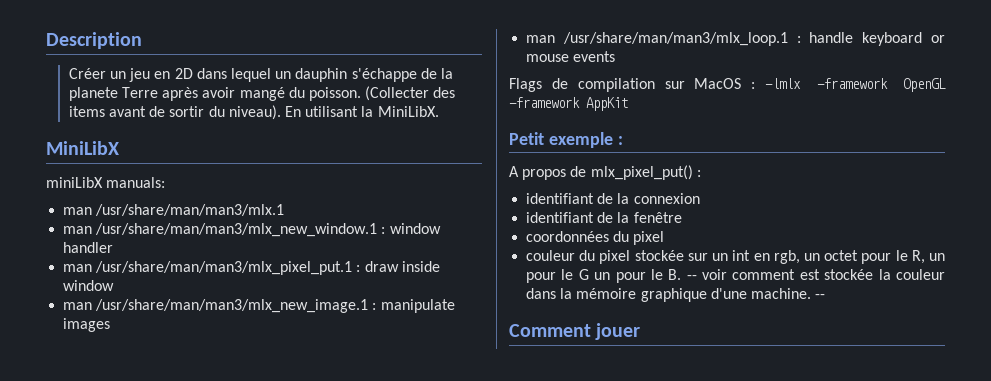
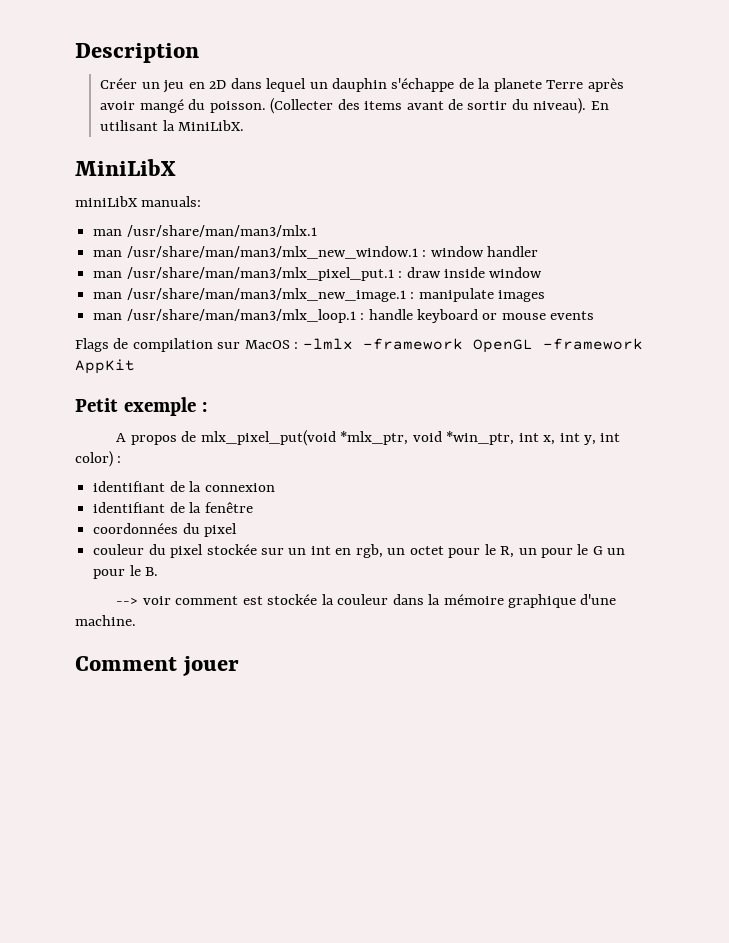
- A propos de mlx_pixel_put() :
+ A propos de mlx_pixel_put(void *mlx_ptr, void *win_ptr, int x, int y, int color) :
- couleur du pixel stockée sur un int en rgb, un octet pour le R, un pour le G un pour le B. -- voir comment est stockée la couleur dans la mémoire graphique d'une machine. --
+ couleur du pixel stockée sur un int en rgb, un octet pour le R, un pour le G un pour le B.
+ --> voir comment est stockée la couleur dans la mémoire graphique d'une machine.

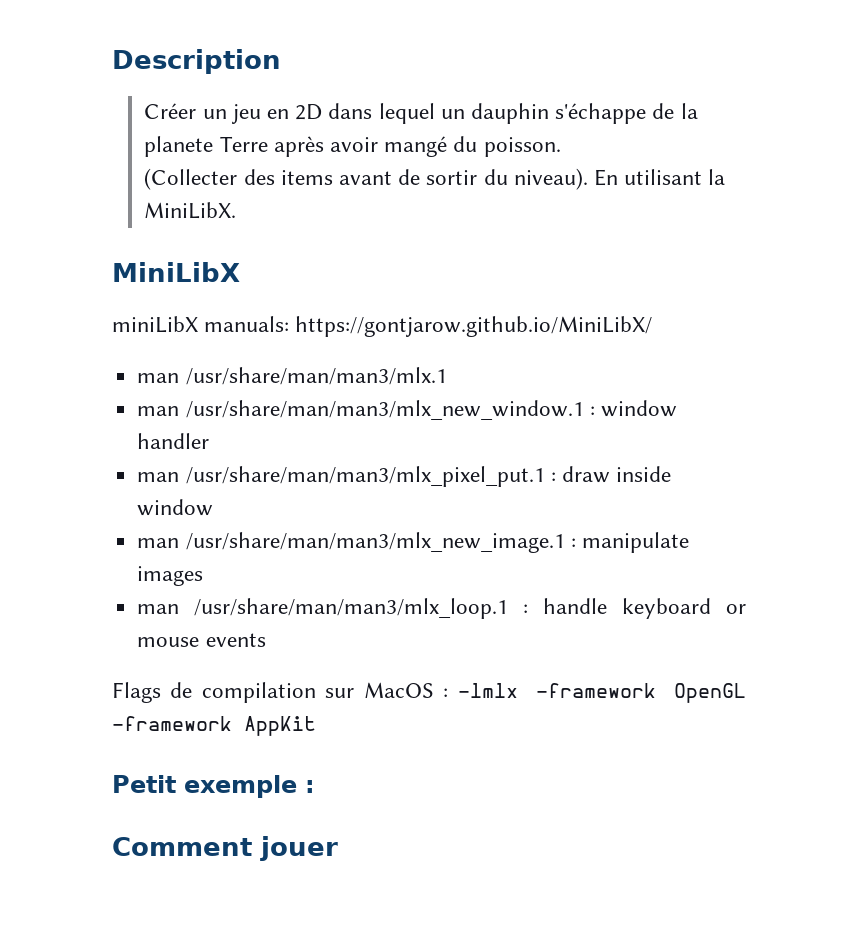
- Créer un jeu en 2D dans lequel un dauphin s'échappe de la planete Terre après avoir mangé du poisson. (Collecter des items avant de sortir du niveau).
+ Créer un jeu en 2D dans lequel un dauphin s'échappe de la planete Terre après avoir mangé du poisson.
+ (Collecter des items avant de sortir du niveau).
- miniLibX manuals:
+ miniLibX manuals: https://gontjarow.github.io/MiniLibX/
- A propos de mlx_pixel_put(void *mlx_ptr, void *win_ptr, int x, int y, int color) :
- identifiant de la connexion
- identifiant de la fenêtre
- coordonnées du pixel
- couleur du pixel stockée sur un int en rgb, un octet pour le R, un pour le G un pour le B.
- --> voir comment est stockée la couleur dans la mémoire graphique d'une machine.

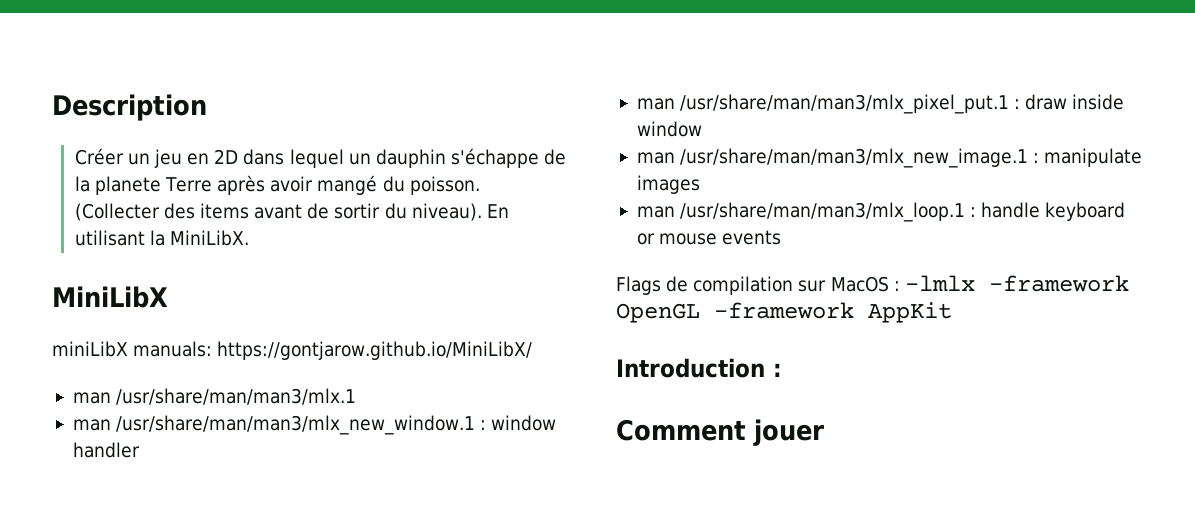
- Petit exemple :
+ Introduction :

